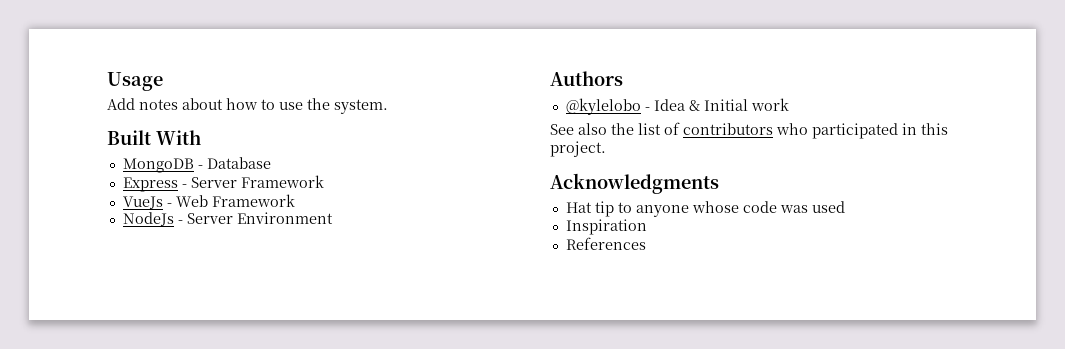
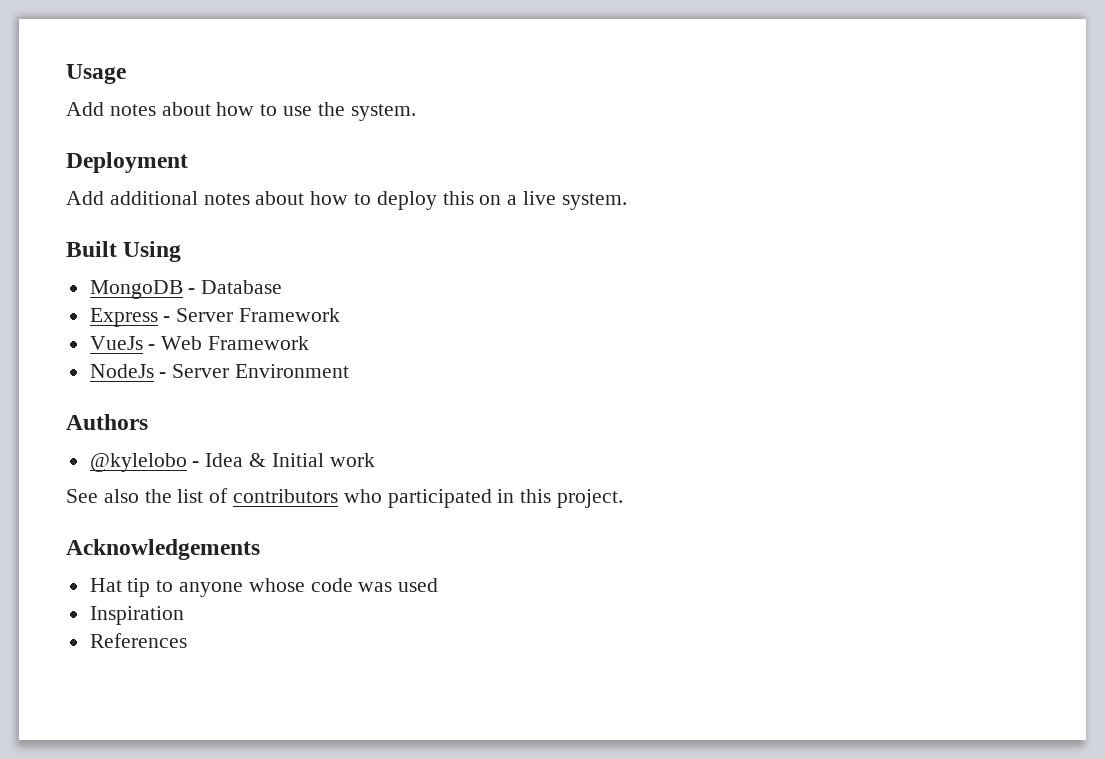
+ Deployment
+ Add additional notes about how to deploy this on a live system.
- Built With
+ Built Using
- Acknowledgments
+ Acknowledgements

